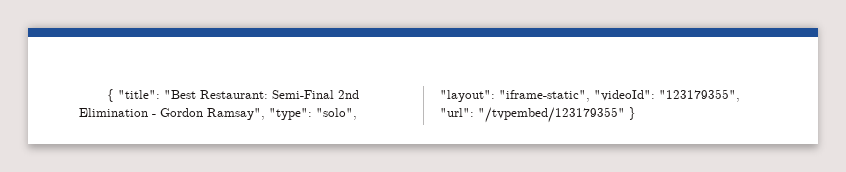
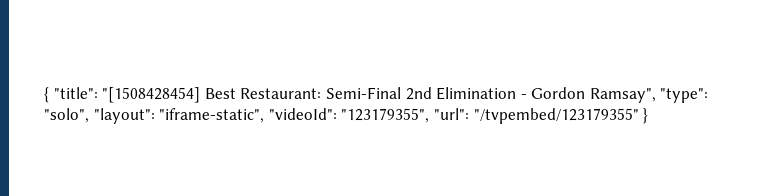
- { "title": "Best Restaurant: Semi-Final 2nd Elimination - Gordon Ramsay", "type": "solo", "layout": "iframe-static", "videoId": "123179355", "url": "/tvpembed/123179355" }
+ { "title": "[1508428454] Best Restaurant: Semi-Final 2nd Elimination - Gordon Ramsay", "type": "solo", "layout": "iframe-static", "videoId": "123179355", "url": "/tvpembed/123179355" }

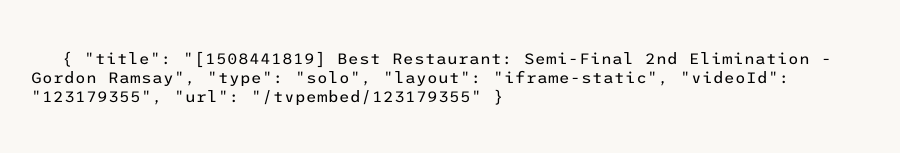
- { "title": "[1508428454] Best Restaurant: Semi-Final 2nd Elimination - Gordon Ramsay", "type": "solo", "layout": "iframe-static", "videoId": "123179355", "url": "/tvpembed/123179355" }
+ { "title": "[1508441819] Best Restaurant: Semi-Final 2nd Elimination - Gordon Ramsay", "type": "solo", "layout": "iframe-static", "videoId": "123179355", "url": "/tvpembed/123179355" }

